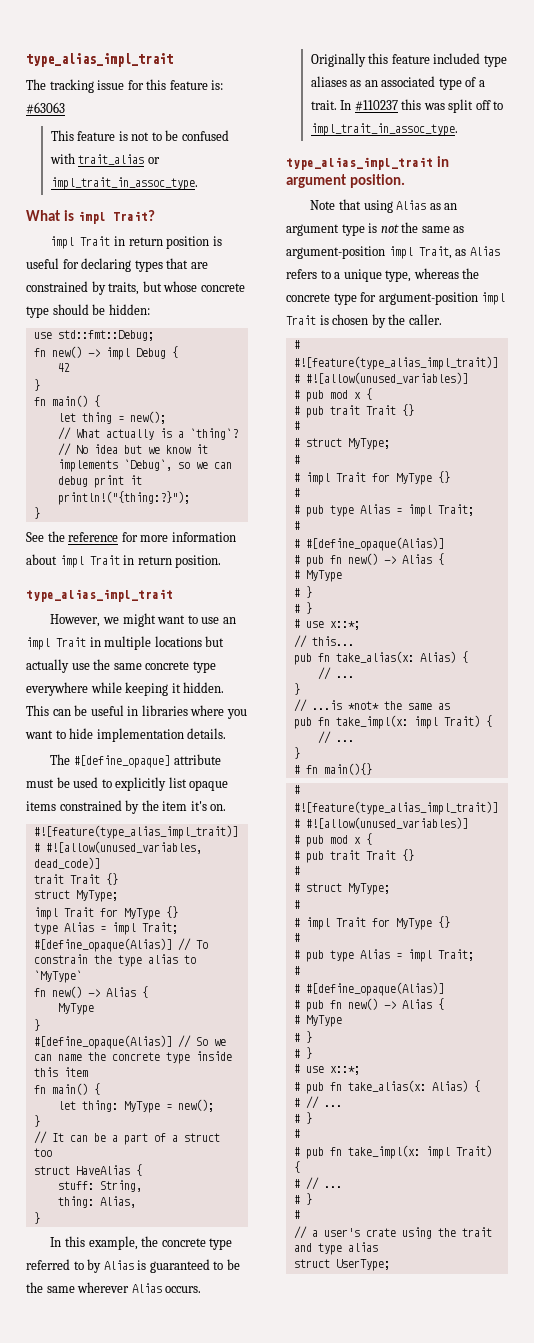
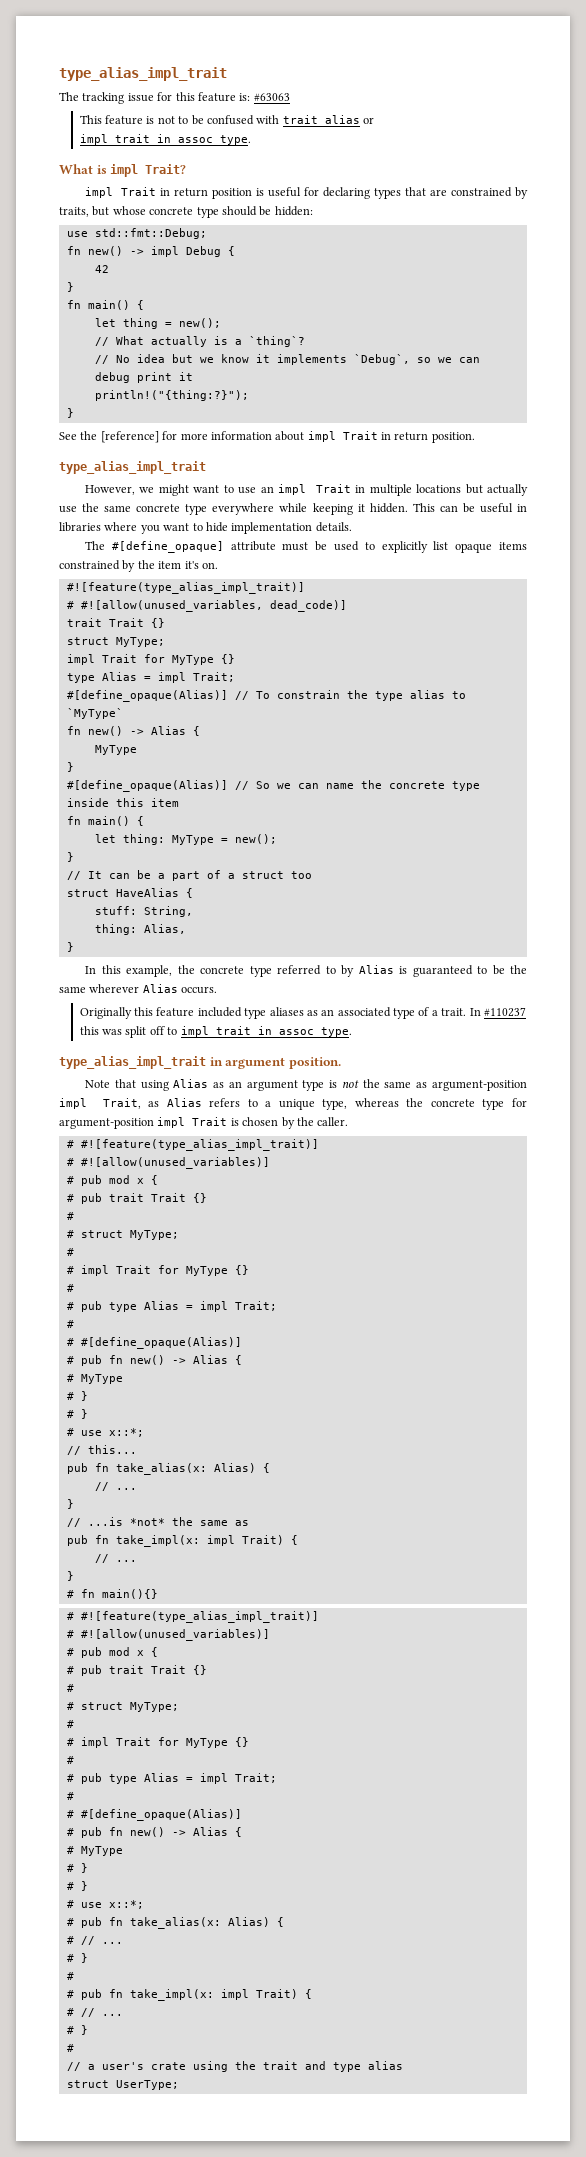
- See the reference for more information about impl Trait in return position.
+ See the [reference] for more information about impl Trait in return position.

